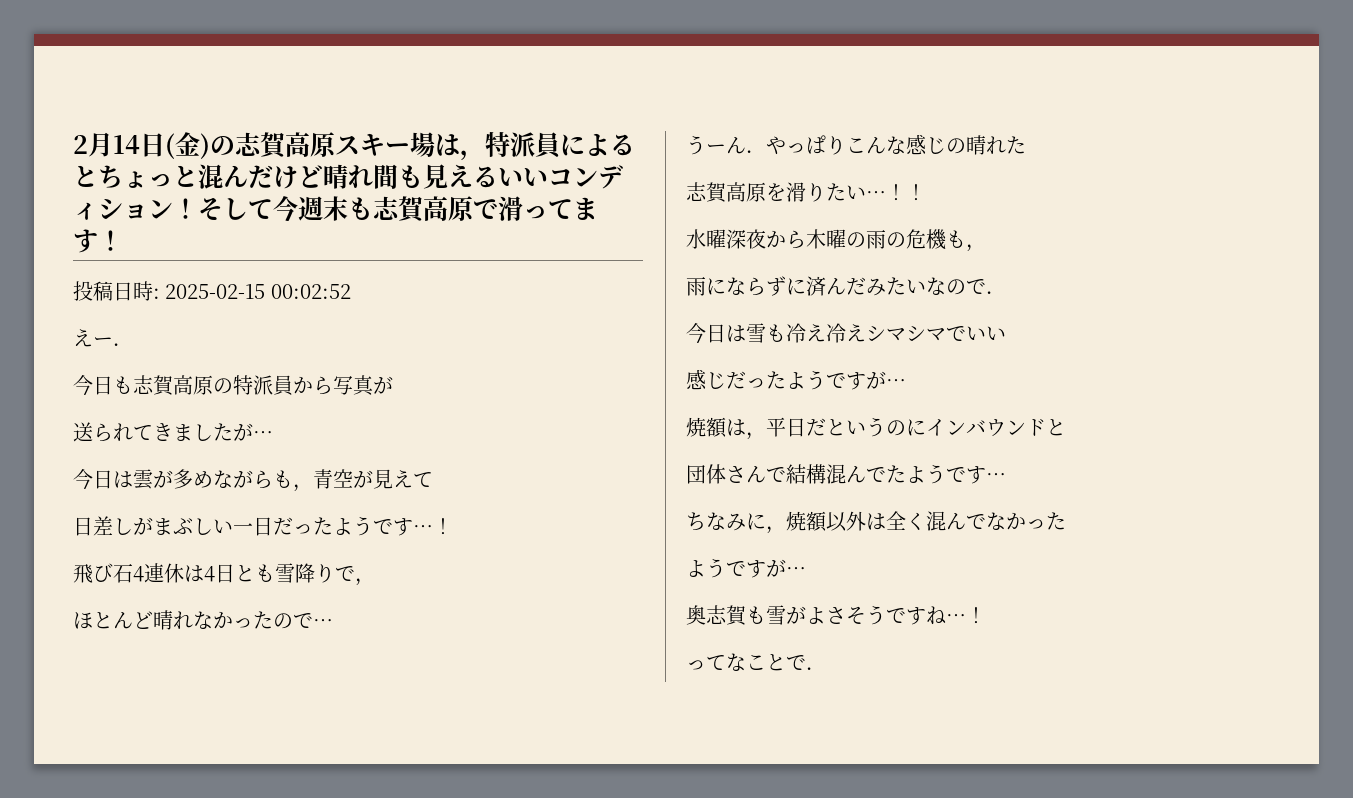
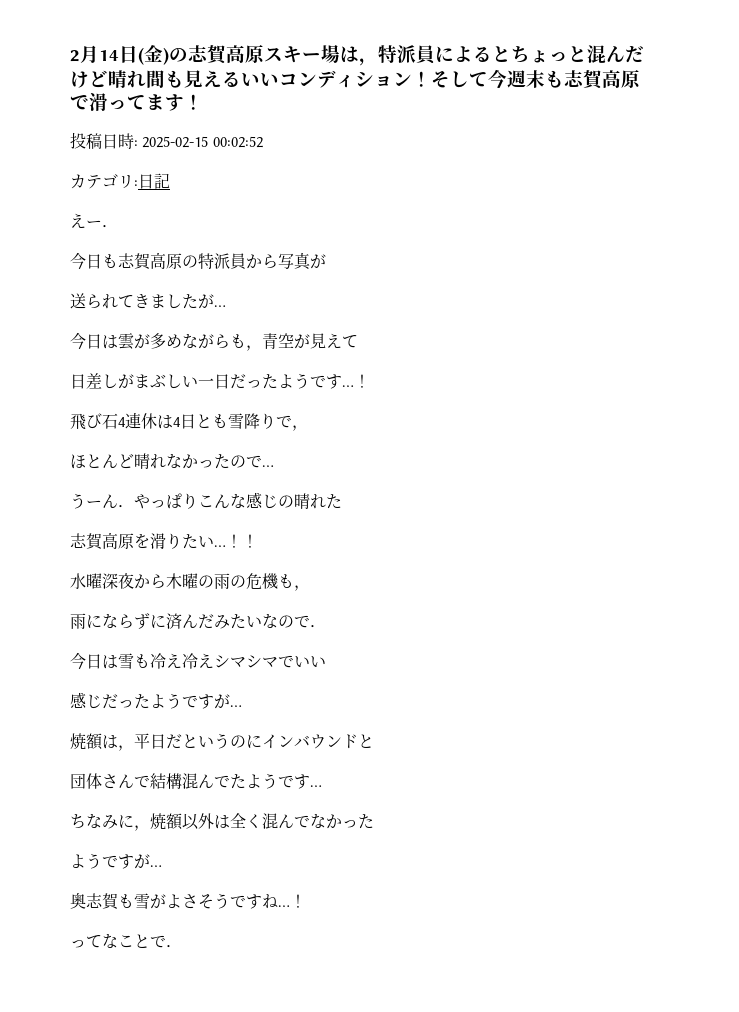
+ カテゴリ:日記

